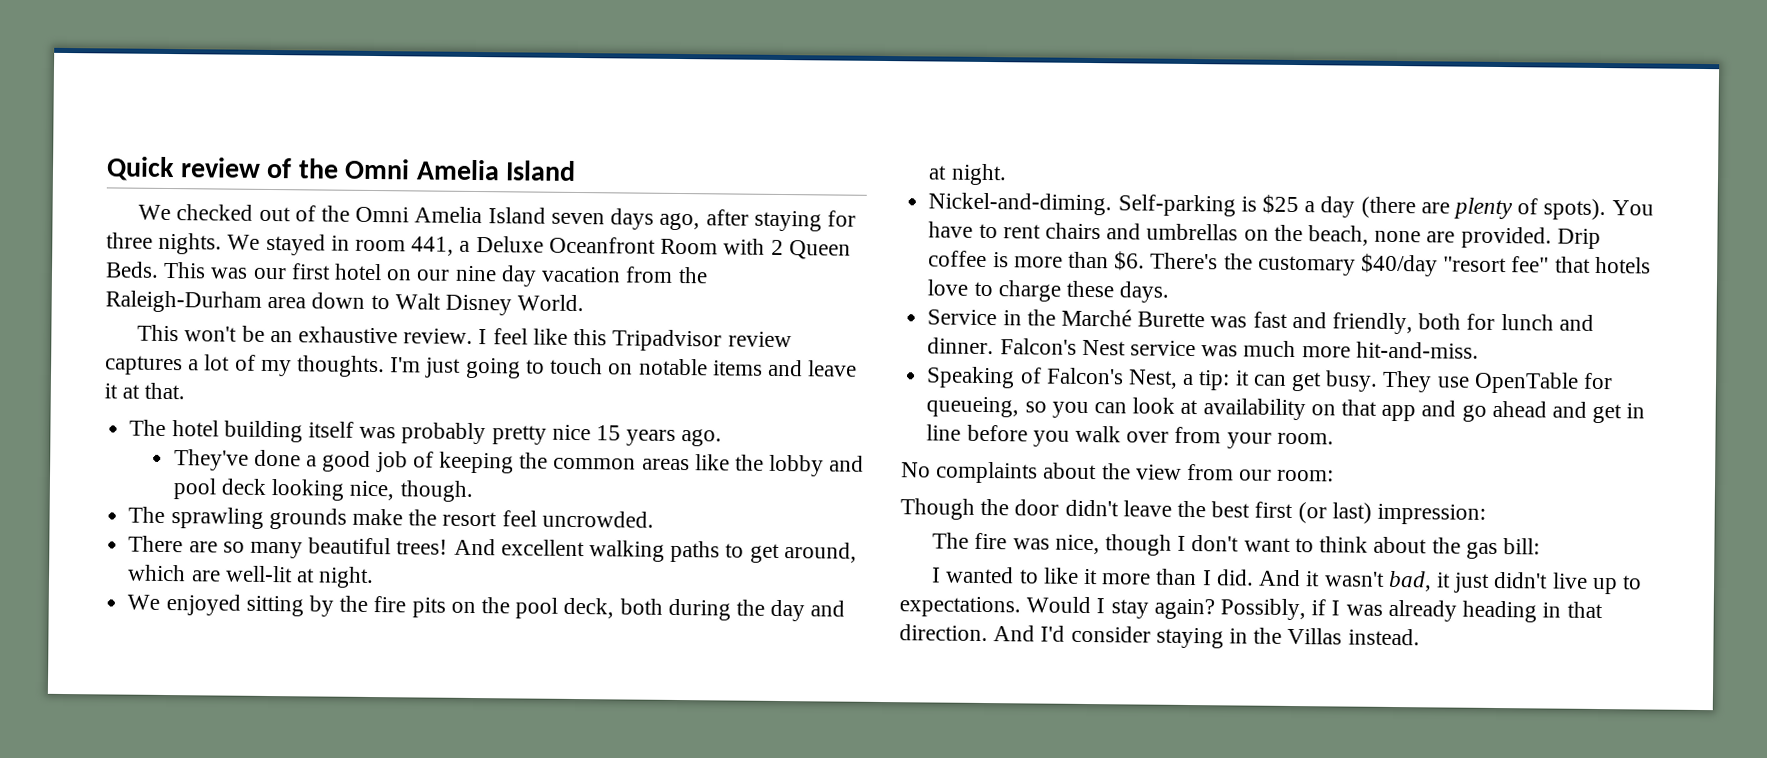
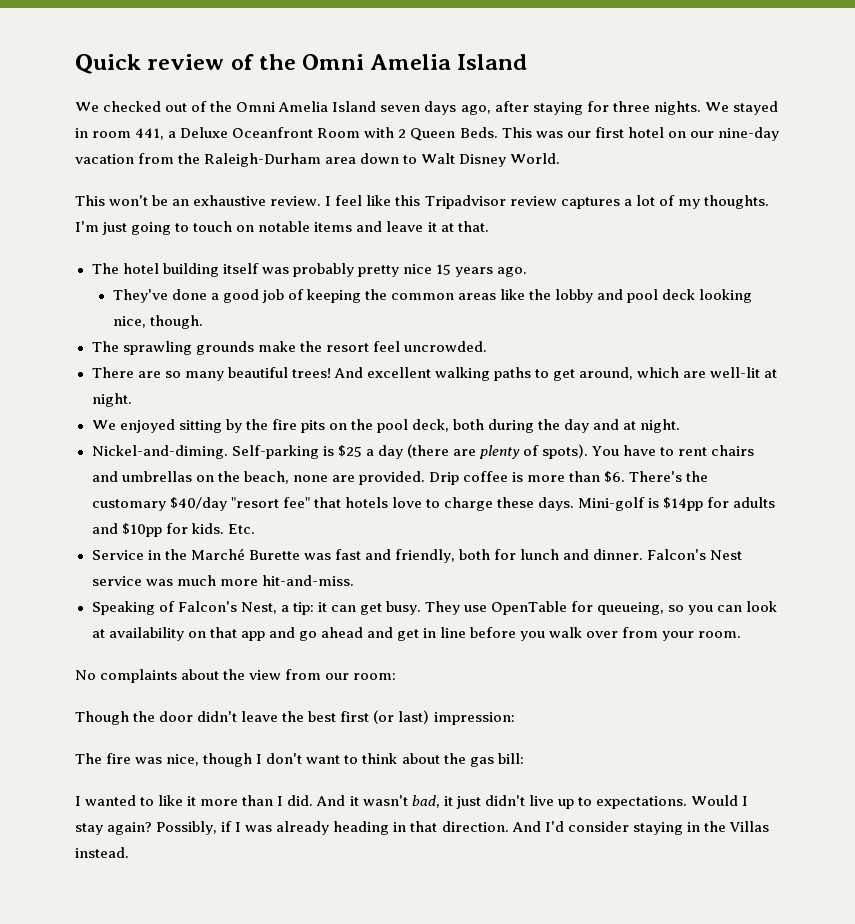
- This was our first hotel on our nine day vacation from the Raleigh-Durham area down to Walt Disney World.
+ This was our first hotel on our nine-day vacation from the Raleigh-Durham area down to Walt Disney World.
+ Mini-golf is $14pp for adults and $10pp for kids. Etc.

